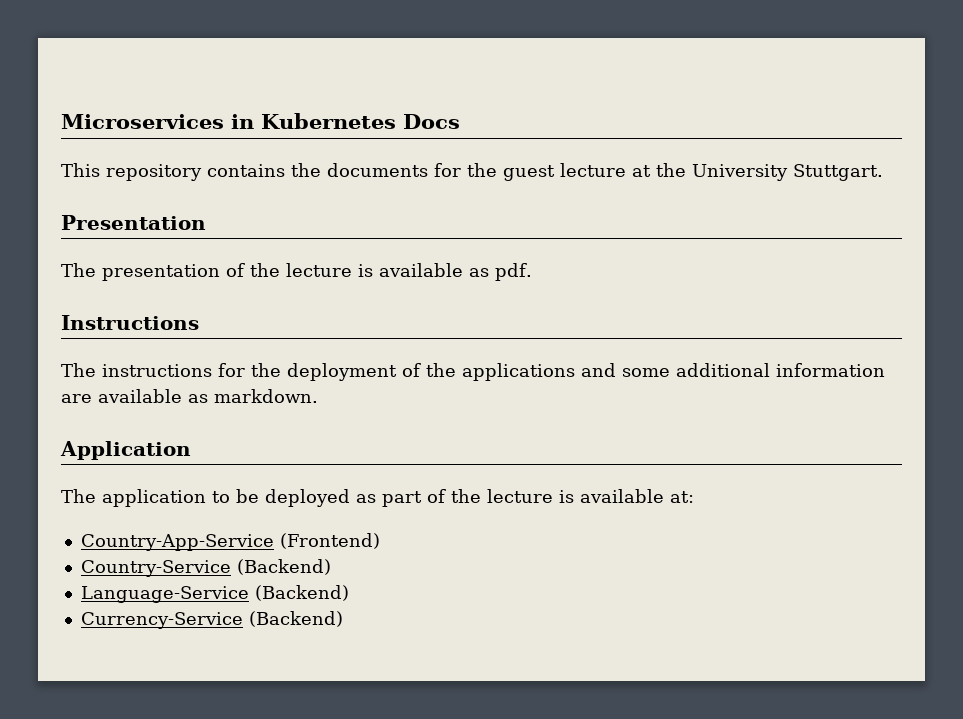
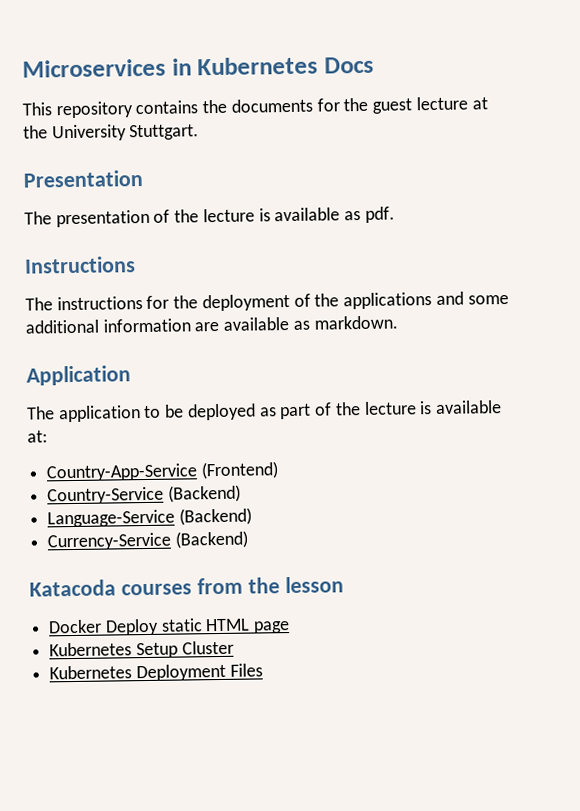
+ Katacoda courses from the lesson
+ Docker Deploy static HTML page
+ Kubernetes Setup Cluster
+ Kubernetes Deployment Files

